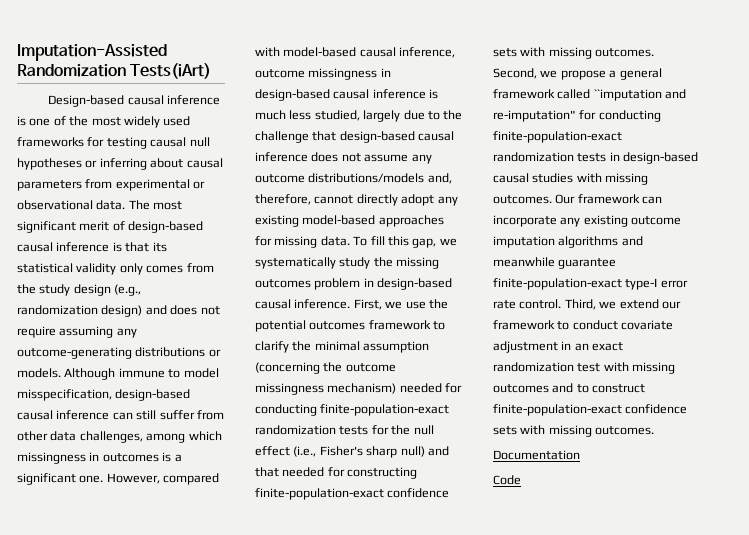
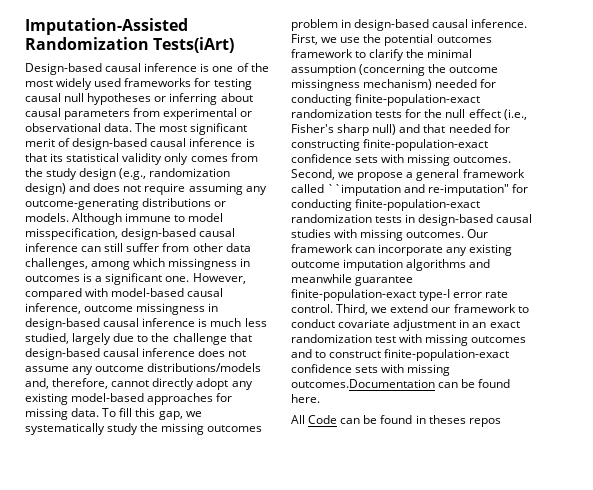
- Third, we extend our framework to conduct covariate adjustment in an exact randomization test with missing outcomes and to construct finite-population-exact confidence sets with missing outcomes.
- Documentation
- Code
+ Third, we extend our framework to conduct covariate adjustment in an exact randomization test with missing outcomes and to construct finite-population-exact confidence sets with missing outcomes.Documentation can be found here.
+ All Code can be found in theses repos

